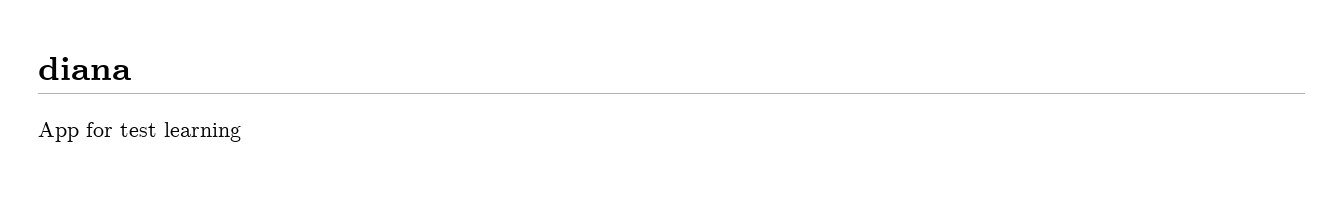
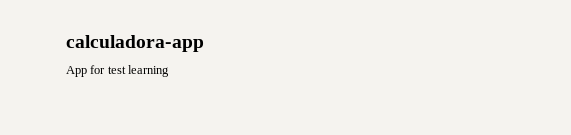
- diana
+ calculadora-app

